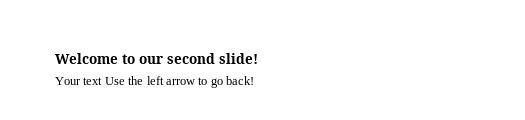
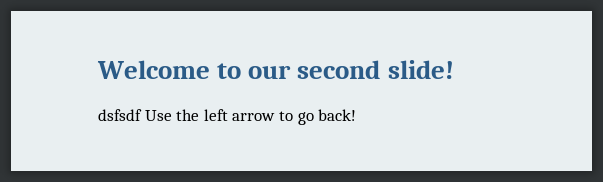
- Your text Use the left arrow to go back!
+ dsfsdf Use the left arrow to go back!

